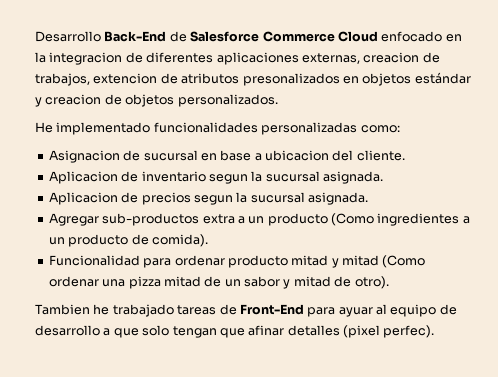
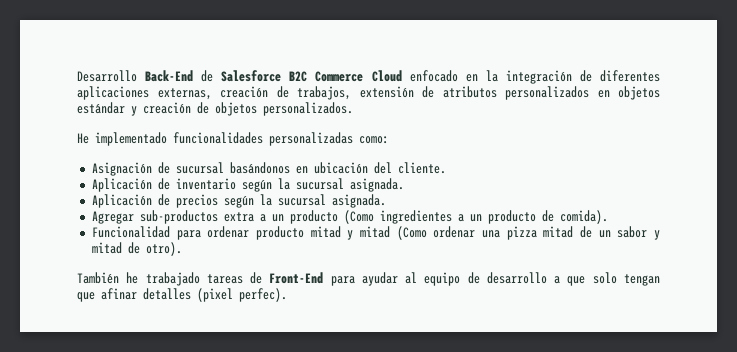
- Desarrollo Back-End de Salesforce Commerce Cloud enfocado en la integracion de diferentes aplicaciones externas, creacion de trabajos, extencion de atributos presonalizados en objetos estándar y creacion de objetos personalizados.
+ Desarrollo Back-End de Salesforce B2C Commerce Cloud enfocado en la integración de diferentes aplicaciones externas, creación de trabajos, extensión de atributos personalizados en objetos estándar y creación de objetos personalizados.
- Asignacion de sucursal en base a ubicacion del cliente.
+ Asignación de sucursal basándonos en ubicación del cliente.
- Aplicacion de inventario segun la sucursal asignada.
- Aplicacion de precios segun la sucursal asignada.
+ Aplicación de inventario según la sucursal asignada.
+ Aplicación de precios según la sucursal asignada.
- Tambien he trabajado tareas de Front-End para ayuar al equipo de desarrollo a que solo tengan que afinar detalles (pixel perfec).
+ También he trabajado tareas de Front-End para ayudar al equipo de desarrollo a que solo tengan que afinar detalles (pixel perfec).

